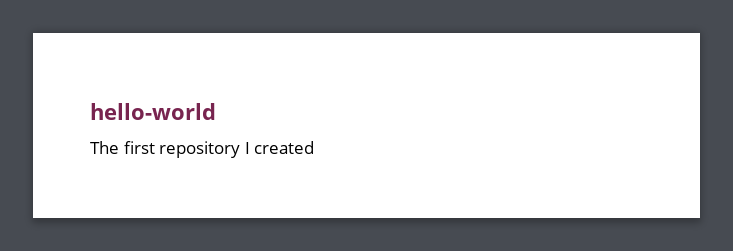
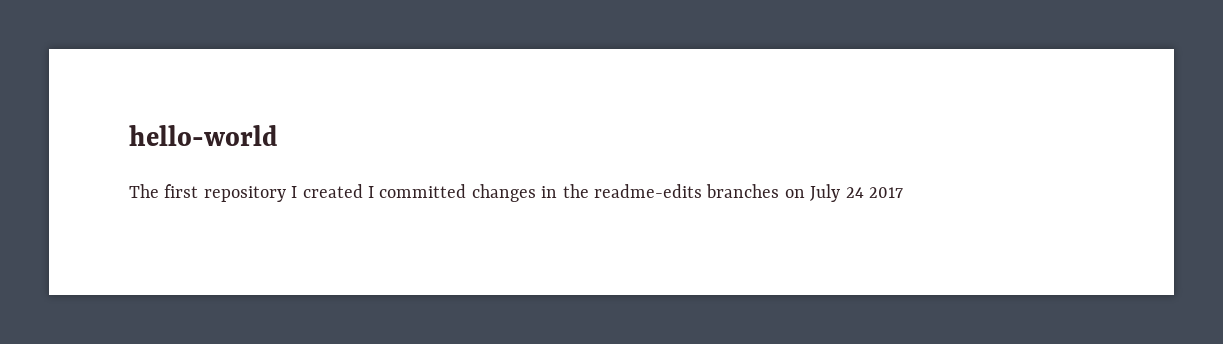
- The first repository I created
+ The first repository I created I committed changes in the readme-edits branches on July 24 2017

